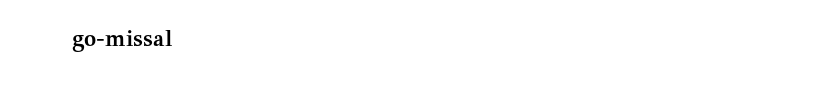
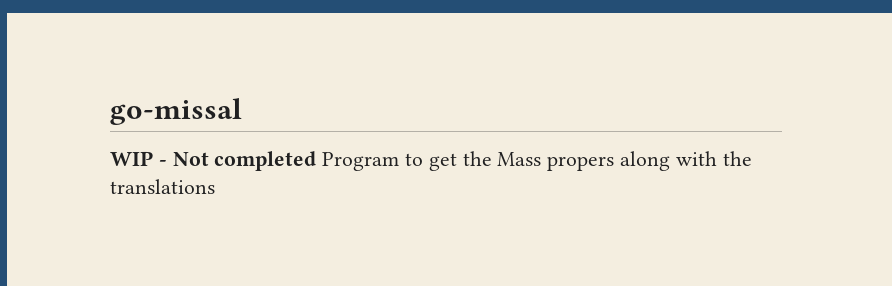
+ WIP - Not completed Program to get the Mass propers along with the translations

